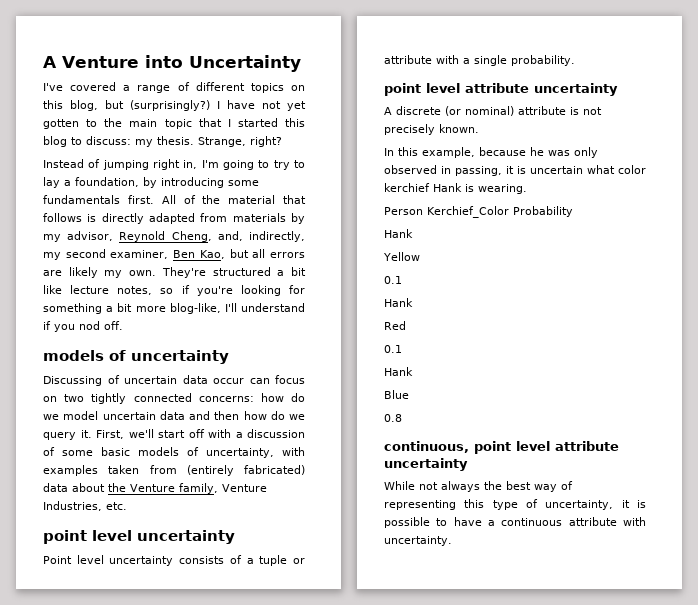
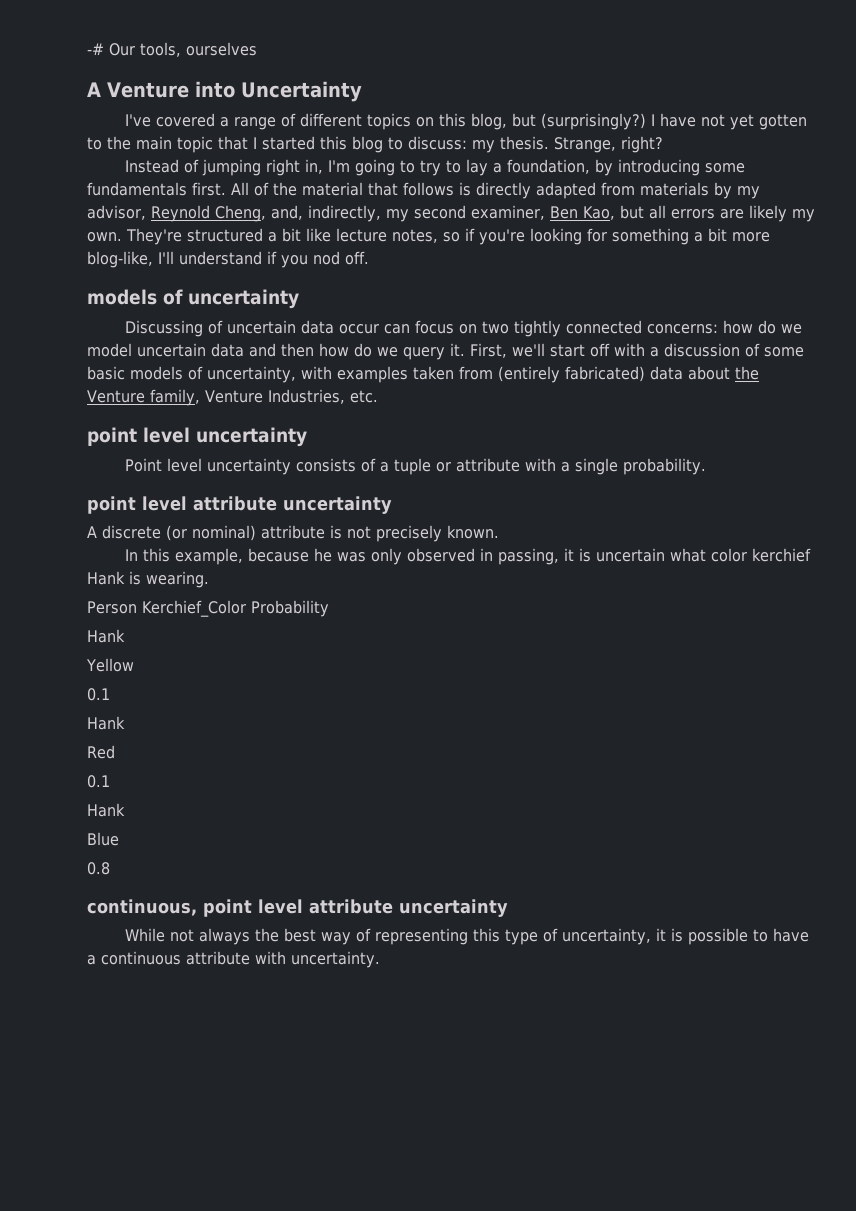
+ -# Our tools, ourselves

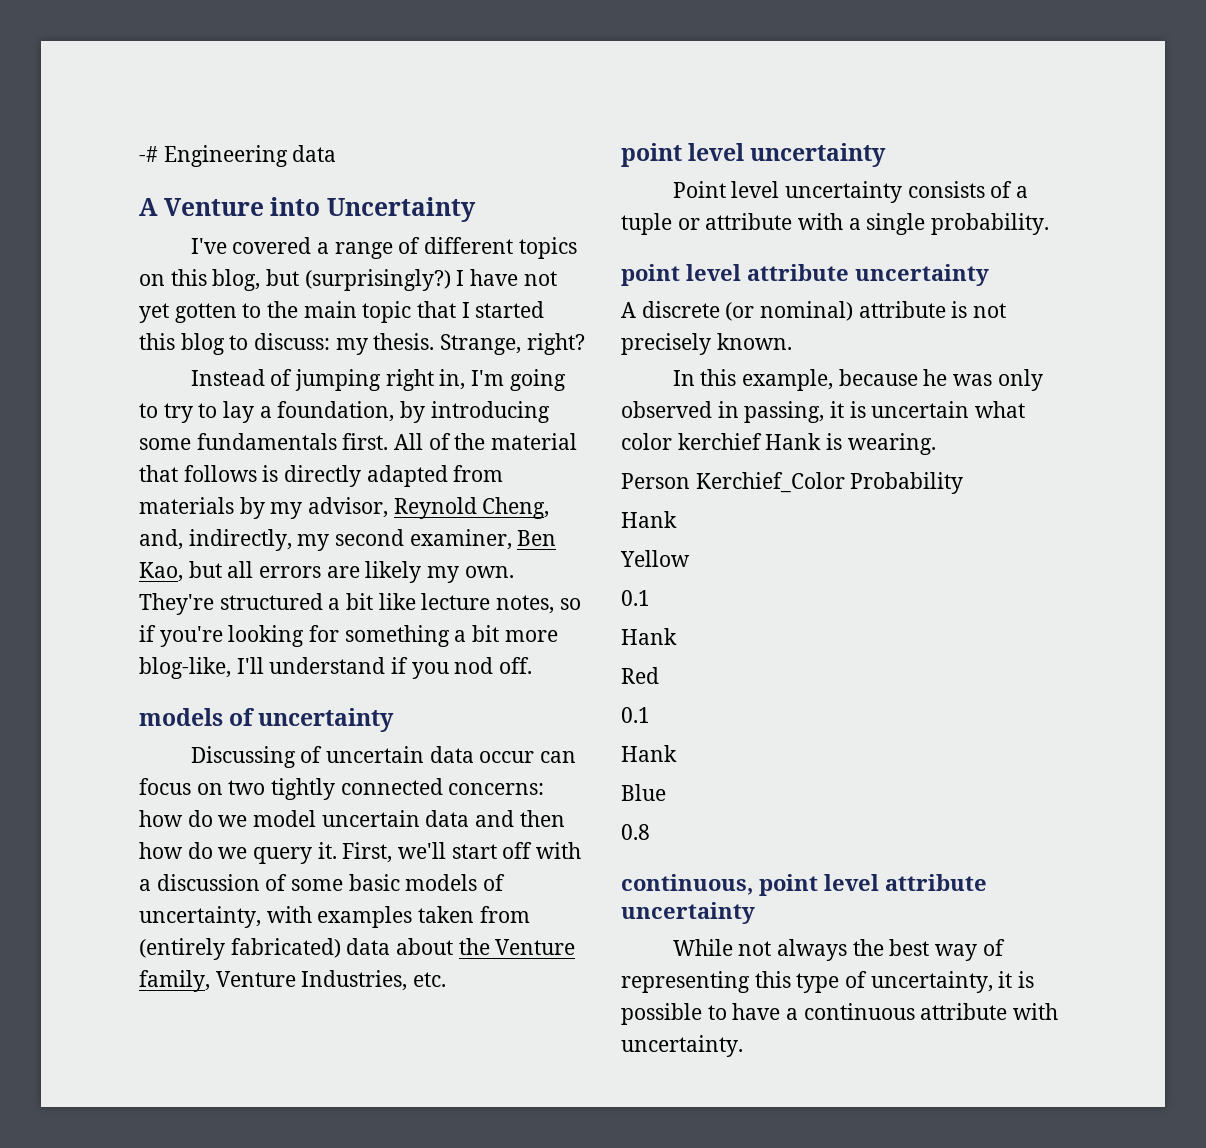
- -# Our tools, ourselves
+ -# Engineering data

